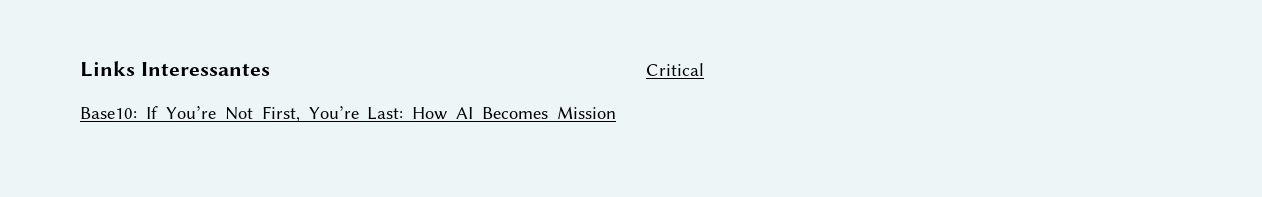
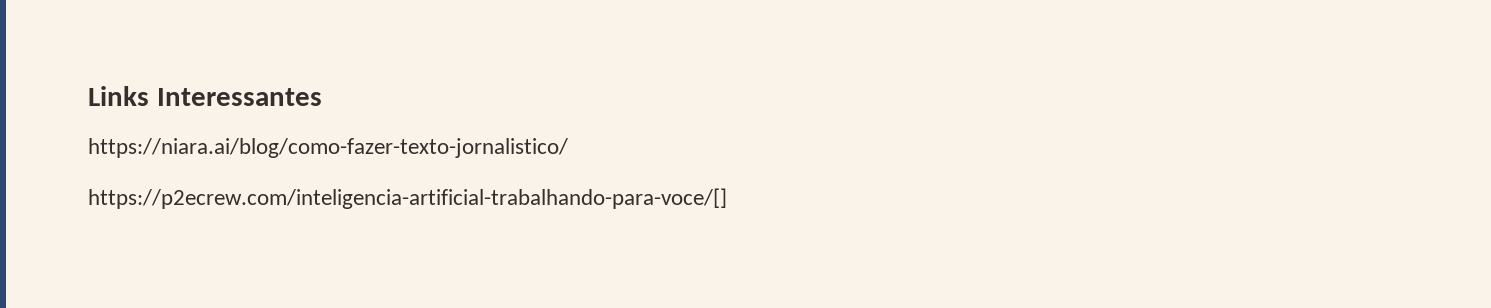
- Base10: If You’re Not First, You’re Last: How AI Becomes Mission Critical
+ https://niara.ai/blog/como-fazer-texto-jornalistico/
+ https://p2ecrew.com/inteligencia-artificial-trabalhando-para-voce/[]

